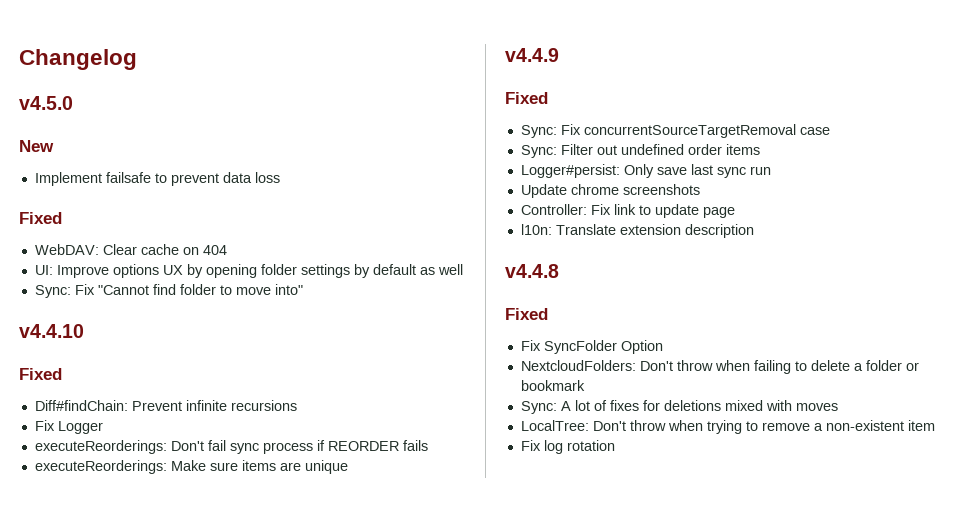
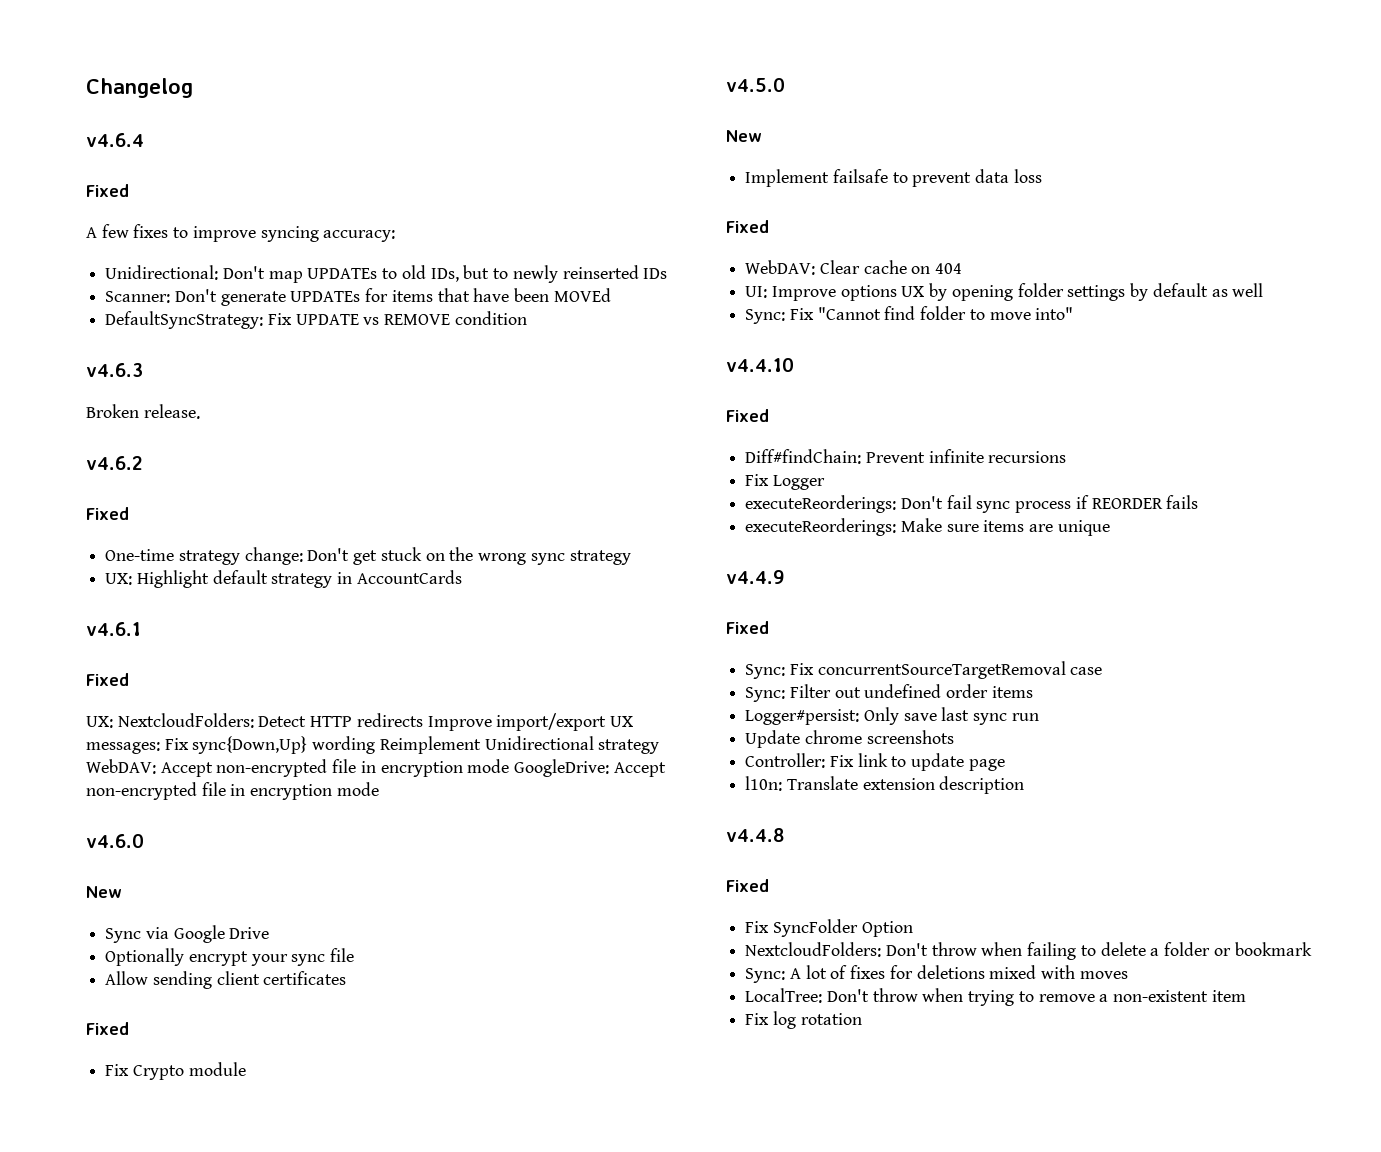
+ v4.6.4
+ Fixed
+ A few fixes to improve syncing accuracy:
+ Unidirectional: Don't map UPDATEs to old IDs, but to newly reinserted IDs
+ Scanner: Don't generate UPDATEs for items that have been MOVEd
+ DefaultSyncStrategy: Fix UPDATE vs REMOVE condition
+ v4.6.3
+ Broken release.
+ v4.6.2
+ Fixed
+ One-time strategy change: Don't get stuck on the wrong sync strategy
+ UX: Highlight default strategy in AccountCards
+ v4.6.1
+ Fixed
+ UX: NextcloudFolders: Detect HTTP redirects Improve import/export UX messages: Fix sync{Down,Up} wording Reimplement Unidirectional strategy WebDAV: Accept non-encrypted file in encryption mode GoogleDrive: Accept non-encrypted file in encryption mode
+ v4.6.0
+ New
+ Sync via Google Drive
+ Optionally encrypt your sync file
+ Allow sending client certificates
+ Fixed
+ Fix Crypto module

